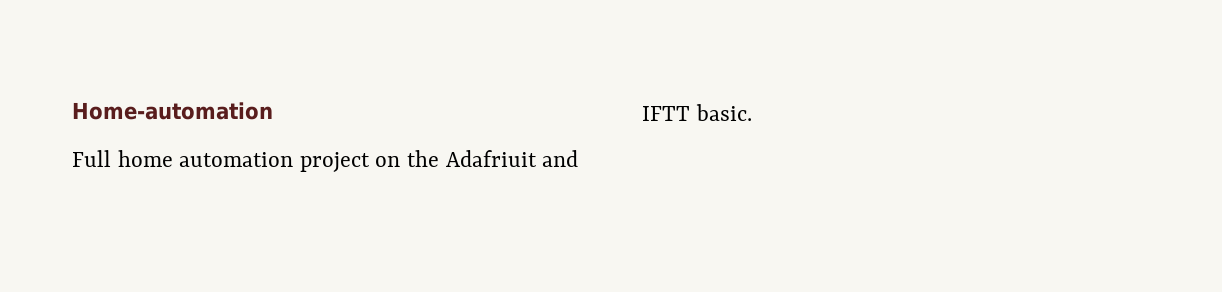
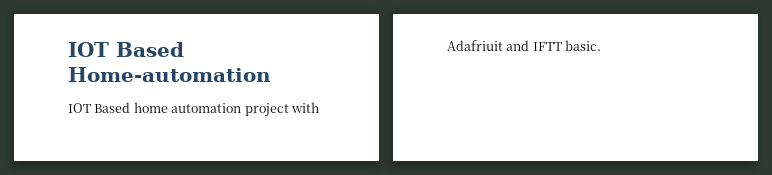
- Home-automation
+ IOT Based Home-automation
- Full home automation project on the Adafriuit and IFTT basic.
+ IOT Based home automation project with Adafriuit and IFTT basic.

